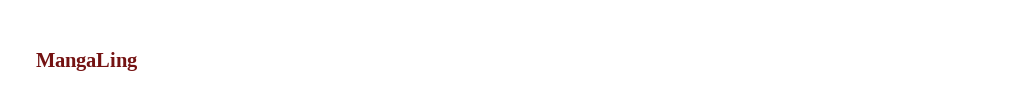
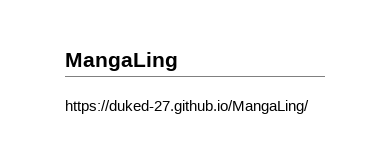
+ https://duked-27.github.io/MangaLing/

